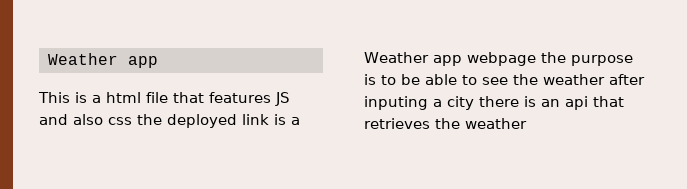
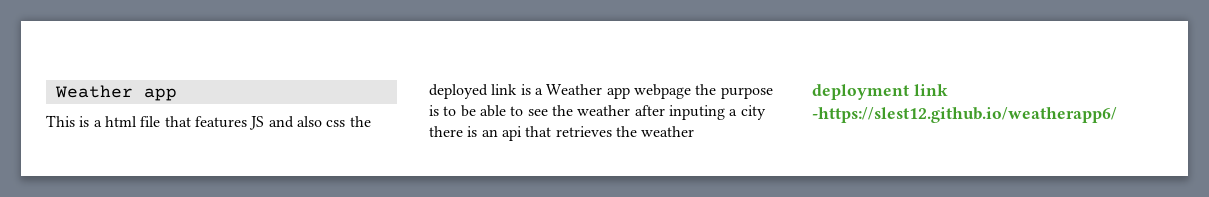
+ deployment link -https://slest12.github.io/weatherapp6/

